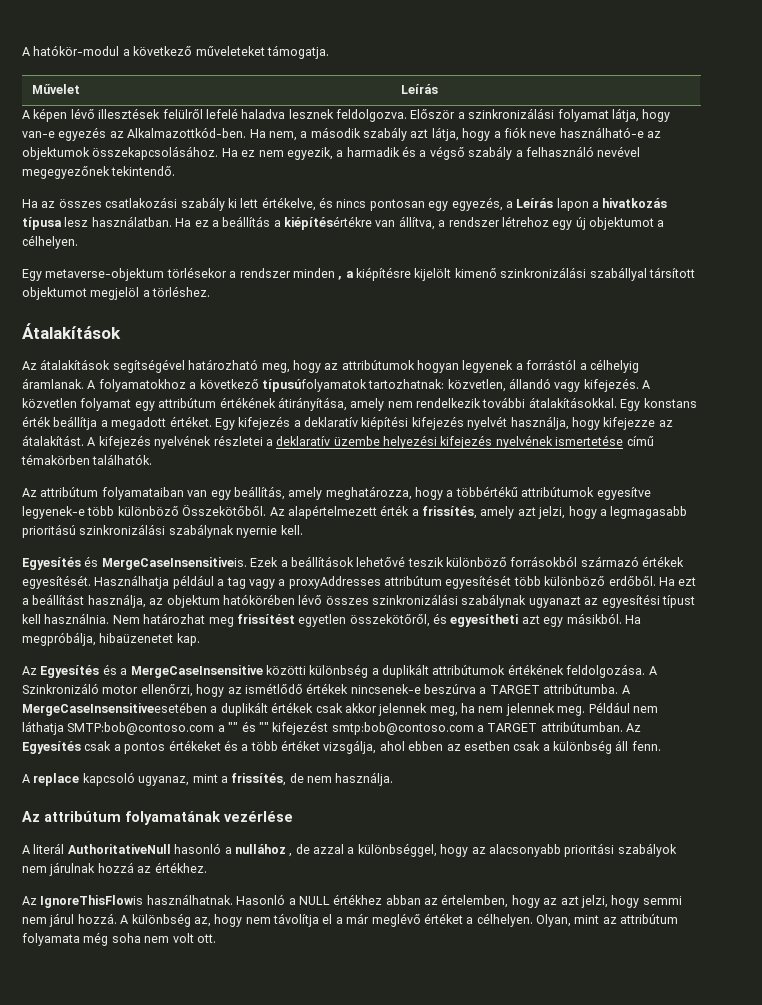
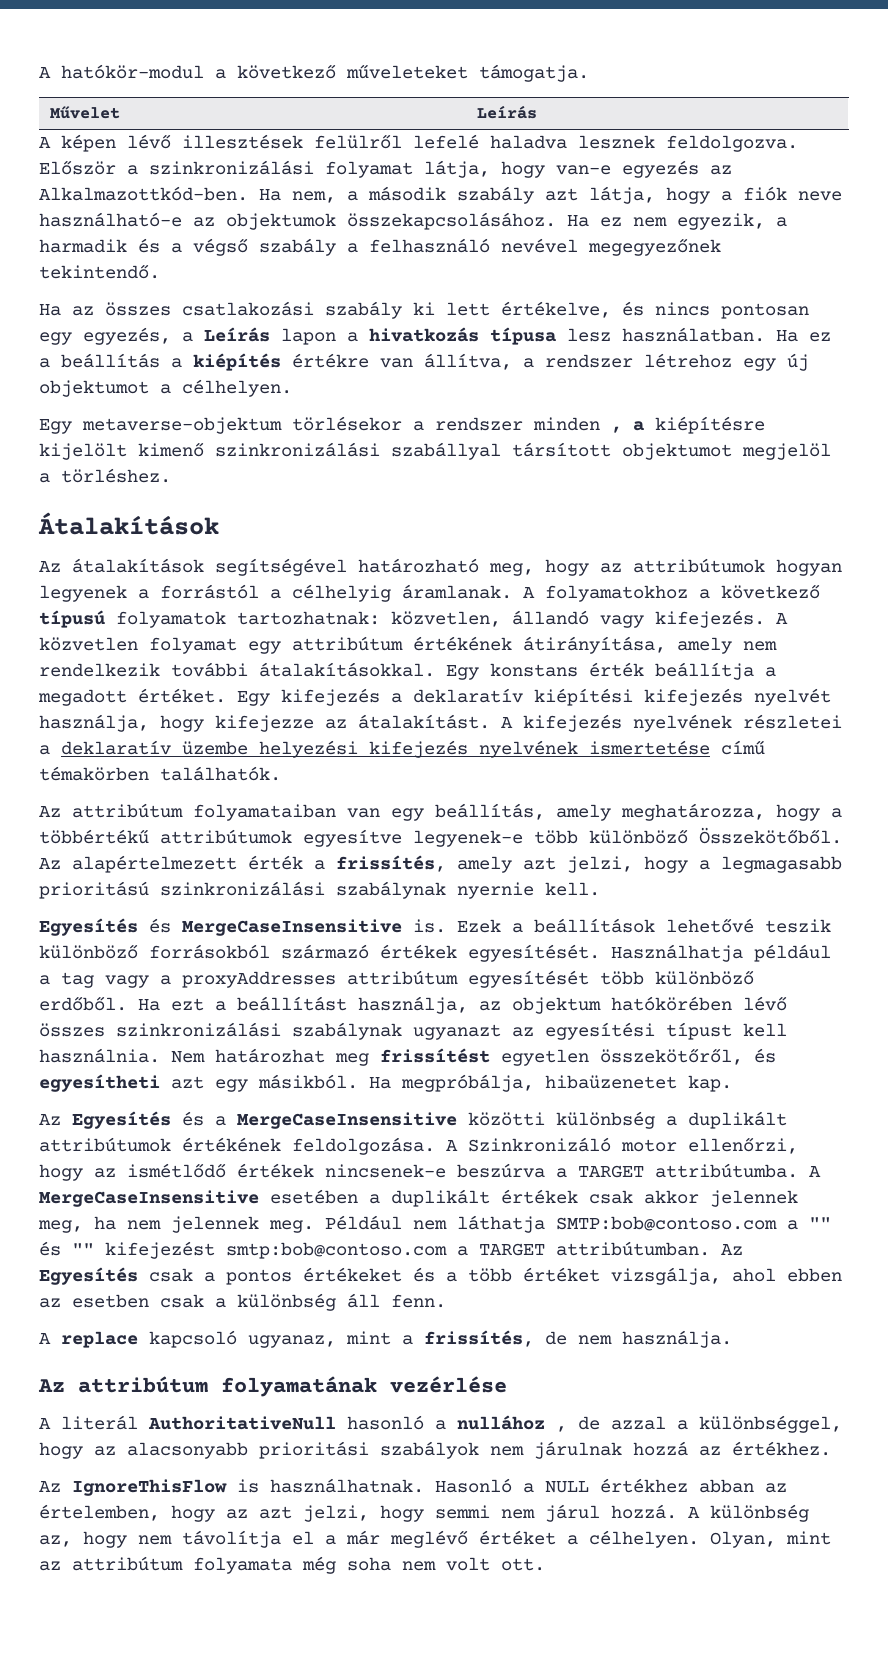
- Ha ez a beállítás a kiépítésértékre van állítva, a rendszer létrehoz egy új objektumot a célhelyen.
+ Ha ez a beállítás a kiépítés értékre van állítva, a rendszer létrehoz egy új objektumot a célhelyen.
- A folyamatokhoz a következő típusúfolyamatok tartozhatnak: közvetlen, állandó vagy kifejezés.
+ A folyamatokhoz a következő típusú folyamatok tartozhatnak: közvetlen, állandó vagy kifejezés.
- Egyesítés és MergeCaseInsensitiveis.
+ Egyesítés és MergeCaseInsensitive is.
- A MergeCaseInsensitiveesetében a duplikált értékek csak akkor jelennek meg, ha nem jelennek meg.
+ A MergeCaseInsensitive esetében a duplikált értékek csak akkor jelennek meg, ha nem jelennek meg.
- Az IgnoreThisFlowis használhatnak.
+ Az IgnoreThisFlow is használhatnak.

